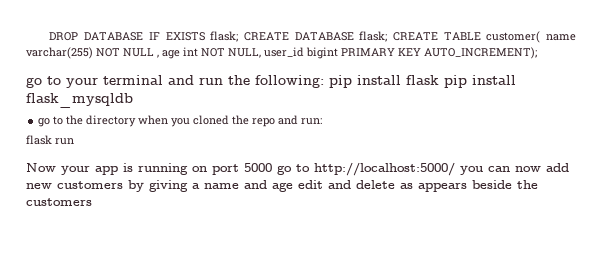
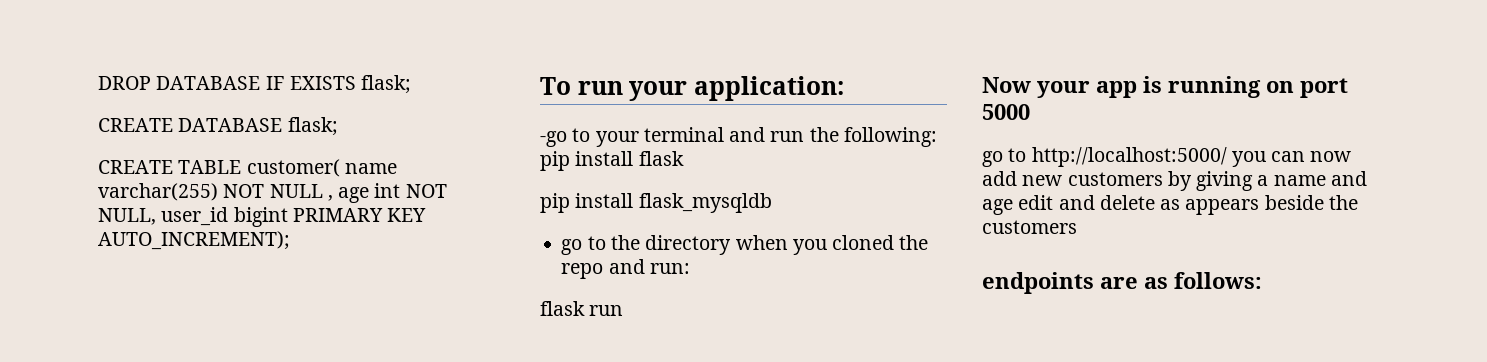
- DROP DATABASE IF EXISTS flask; CREATE DATABASE flask; CREATE TABLE customer( name varchar(255) NOT NULL , age int NOT NULL, user_id bigint PRIMARY KEY AUTO_INCREMENT);
+ DROP DATABASE IF EXISTS flask;
+ CREATE DATABASE flask;
+ CREATE TABLE customer( name varchar(255) NOT NULL , age int NOT NULL, user_id bigint PRIMARY KEY AUTO_INCREMENT);
- go to your terminal and run the following: pip install flask pip install flask_mysqldb
+ To run your application:
+ -go to your terminal and run the following: pip install flask
+ pip install flask_mysqldb
- Now your app is running on port 5000 go to http://localhost:5000/ you can now add new customers by giving a name and age edit and delete as appears beside the customers
+ Now your app is running on port 5000
+ go to http://localhost:5000/ you can now add new customers by giving a name and age edit and delete as appears beside the customers
+ endpoints are as follows:

